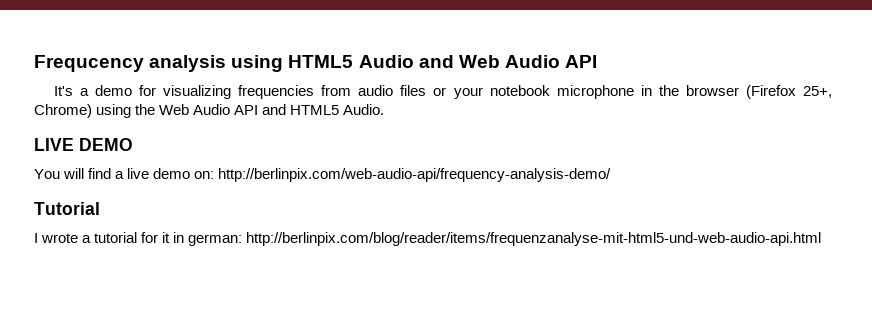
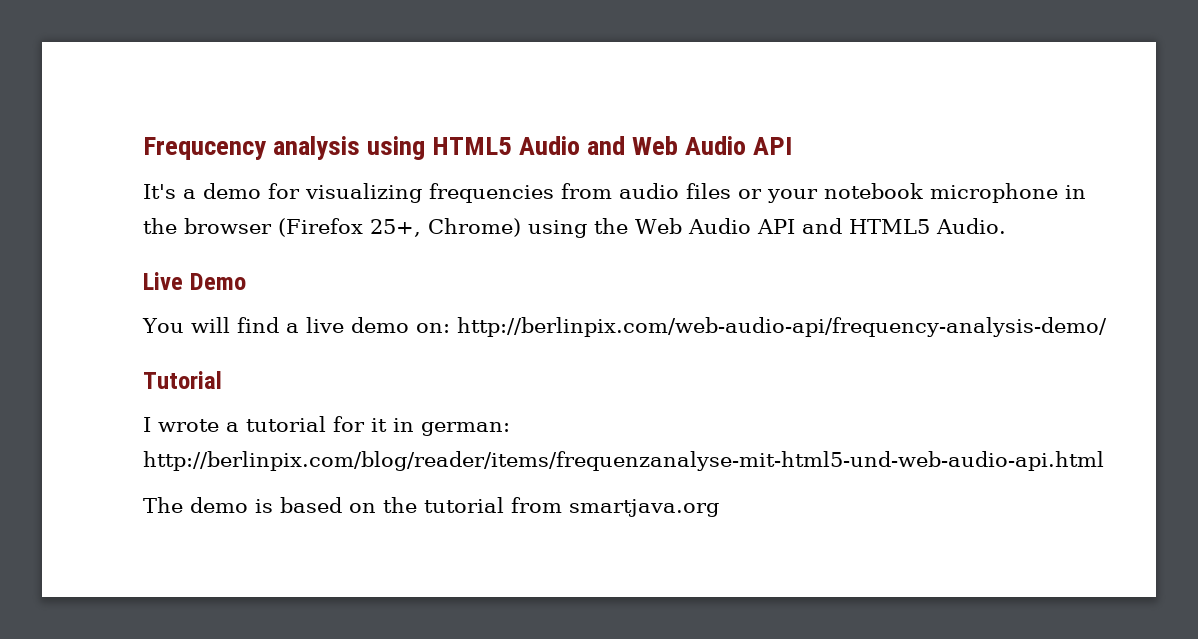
- LIVE DEMO
+ Live Demo
+ The demo is based on the tutorial from smartjava.org

